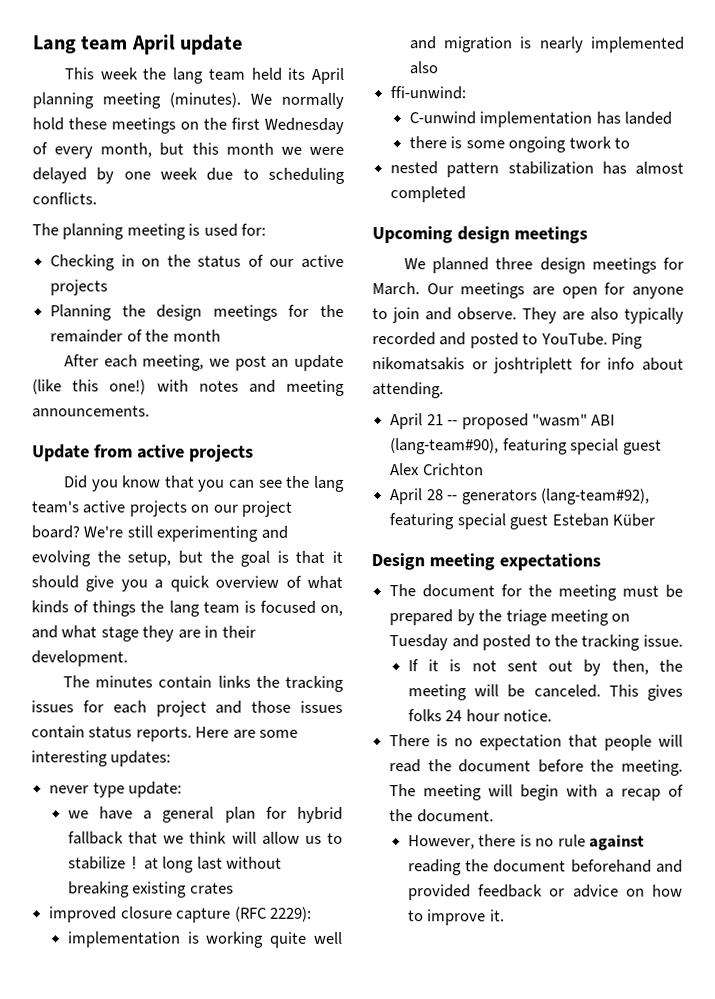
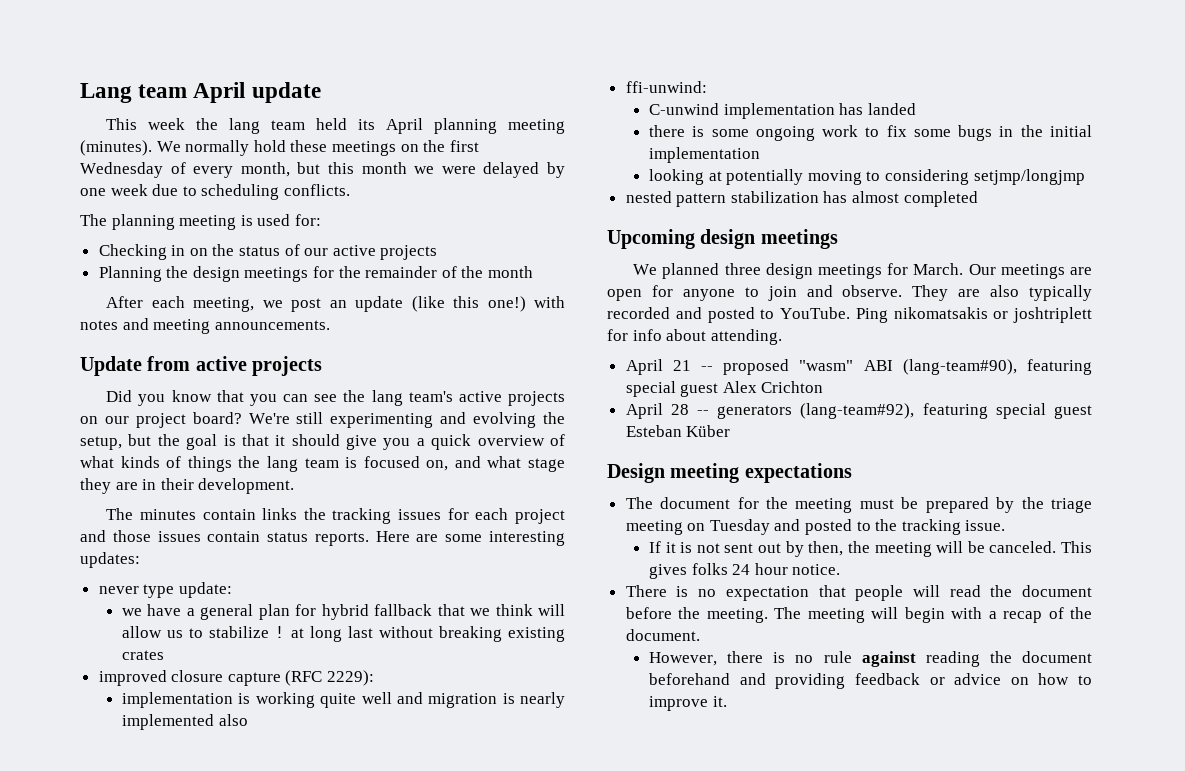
- there is some ongoing twork to
+ there is some ongoing work to fix some bugs in the initial implementation
+ looking at potentially moving to considering setjmp/longjmp
- However, there is no rule against reading the document beforehand and provided feedback or advice on how to improve it.
+ However, there is no rule against reading the document beforehand and providing feedback or advice on how to improve it.

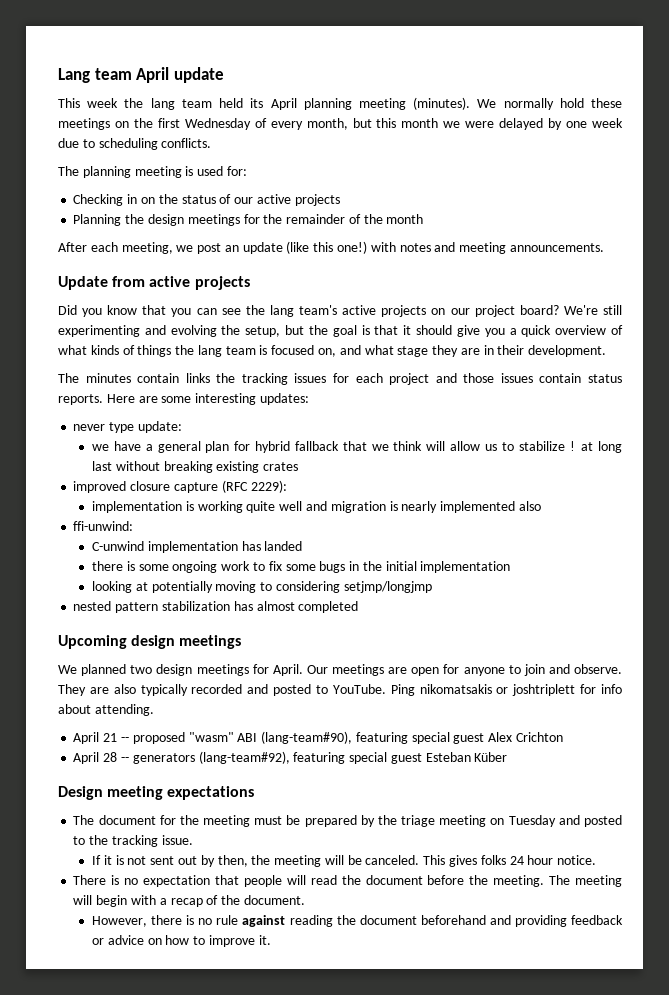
- We planned three design meetings for March.
+ We planned two design meetings for April.

